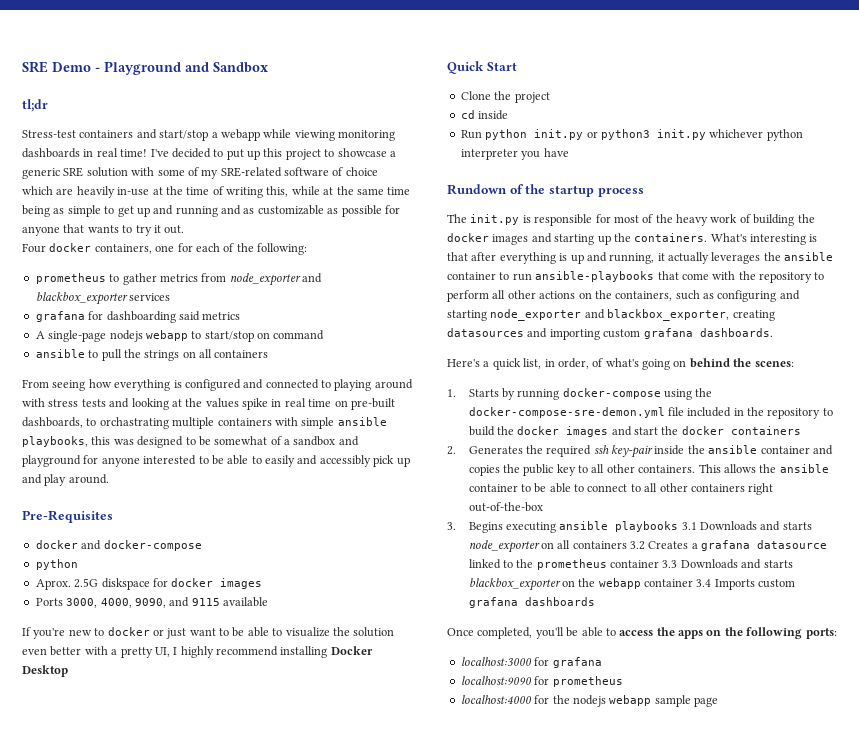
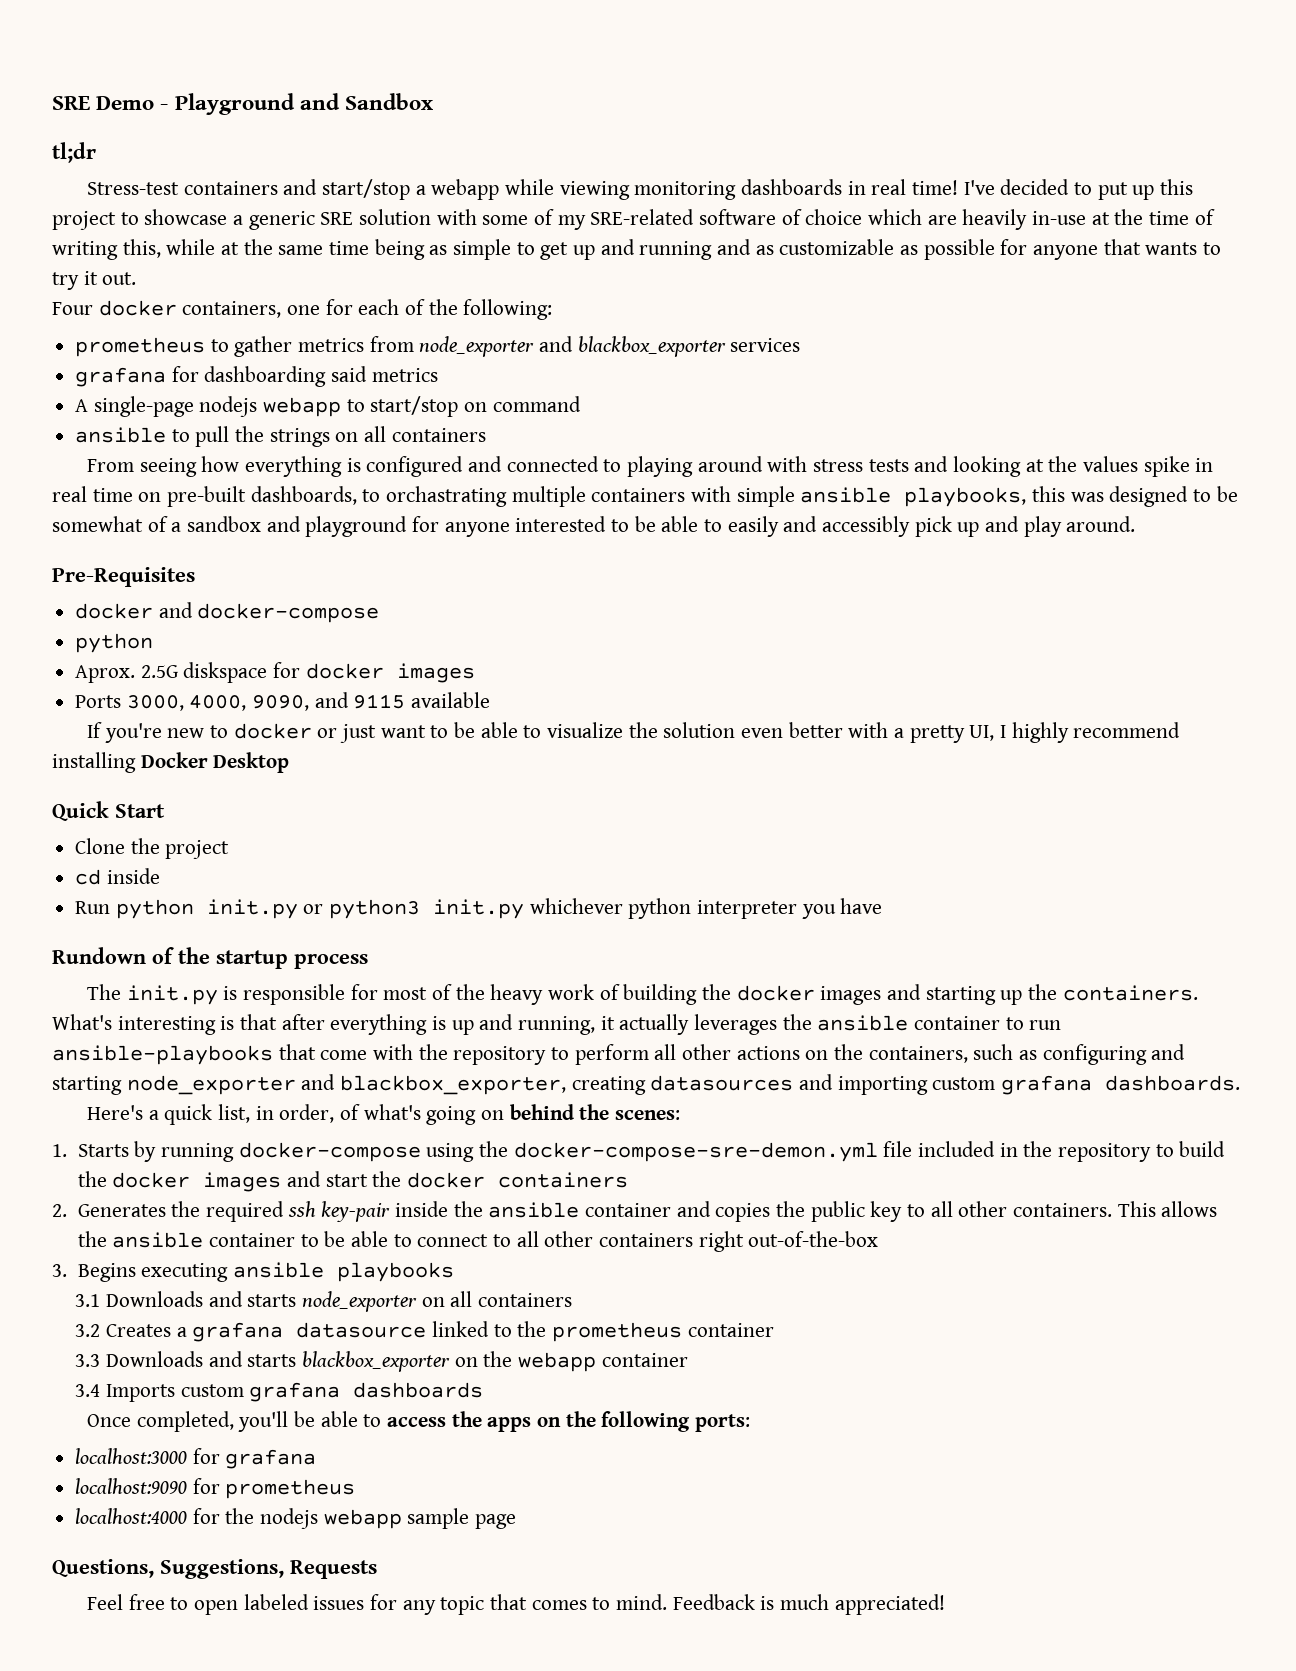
- 3. Begins executing ansible playbooks 3.1 Downloads and starts node_exporter on all containers 3.2 Creates a grafana datasource linked to the prometheus container 3.3 Downloads and starts blackbox_exporter on the webapp container 3.4 Imports custom grafana dashboards
+ 3. Begins executing ansible playbooks
+ 3.1 Downloads and starts node_exporter on all containers
+ 3.2 Creates a grafana datasource linked to the prometheus container
+ 3.3 Downloads and starts blackbox_exporter on the webapp container
+ 3.4 Imports custom grafana dashboards
+ Questions, Suggestions, Requests
+ Feel free to open labeled issues for any topic that comes to mind. Feedback is much appreciated!

